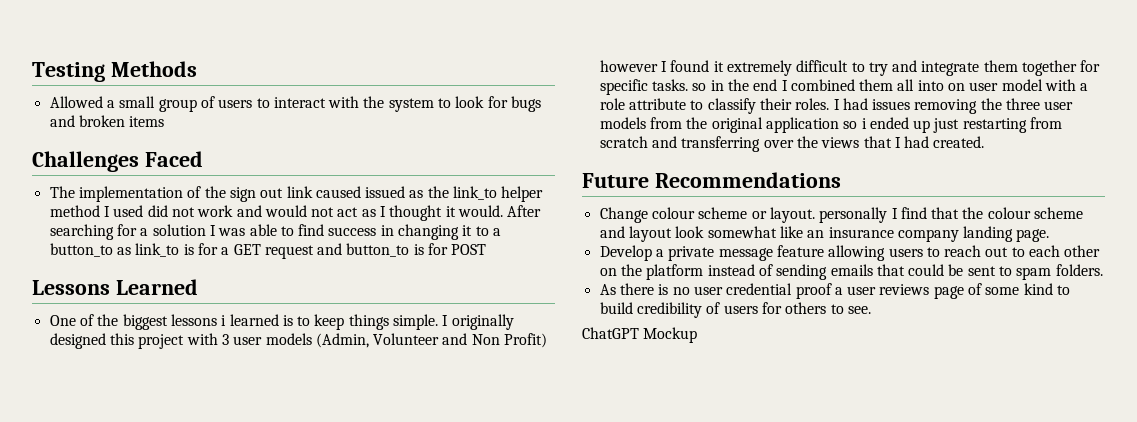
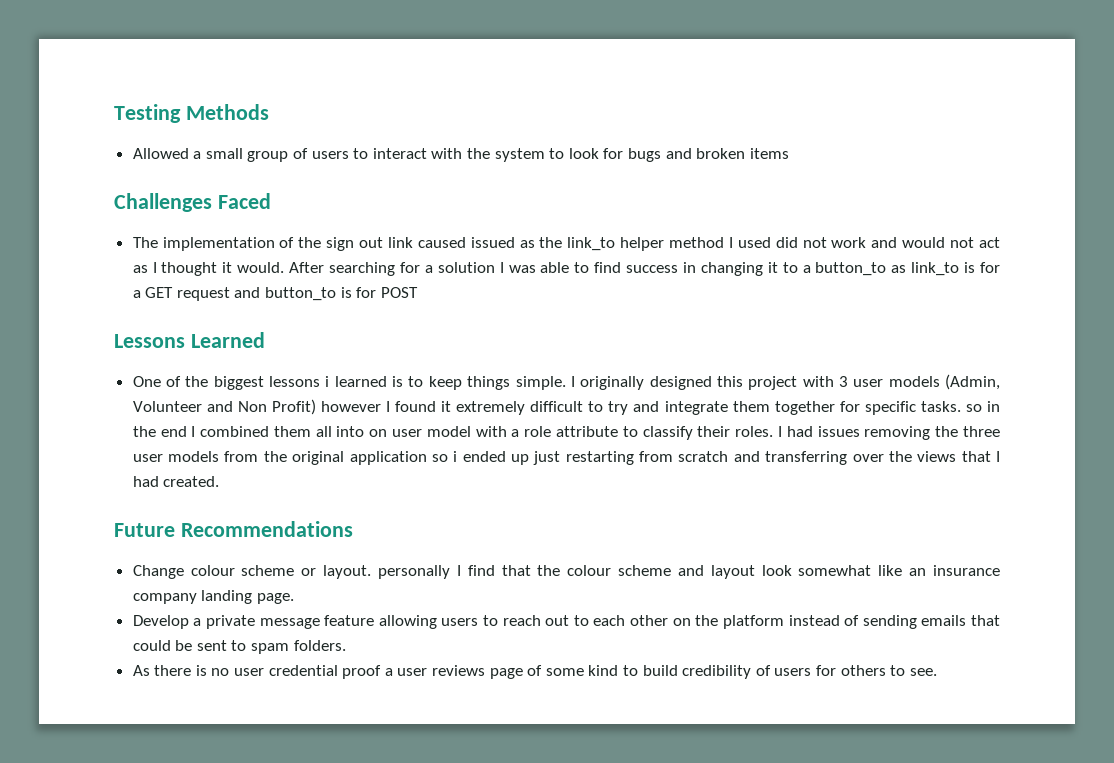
- ChatGPT Mockup

